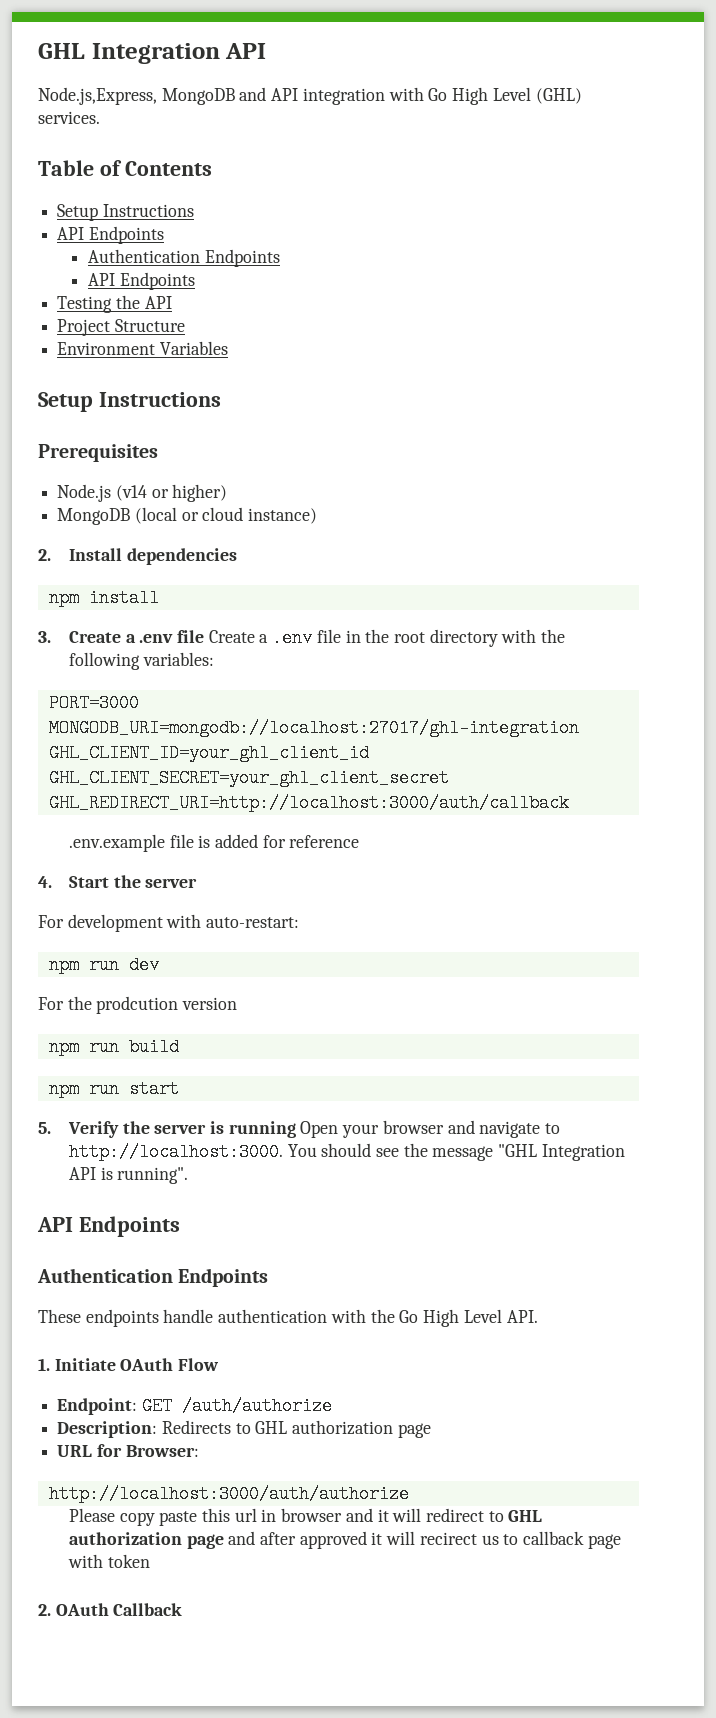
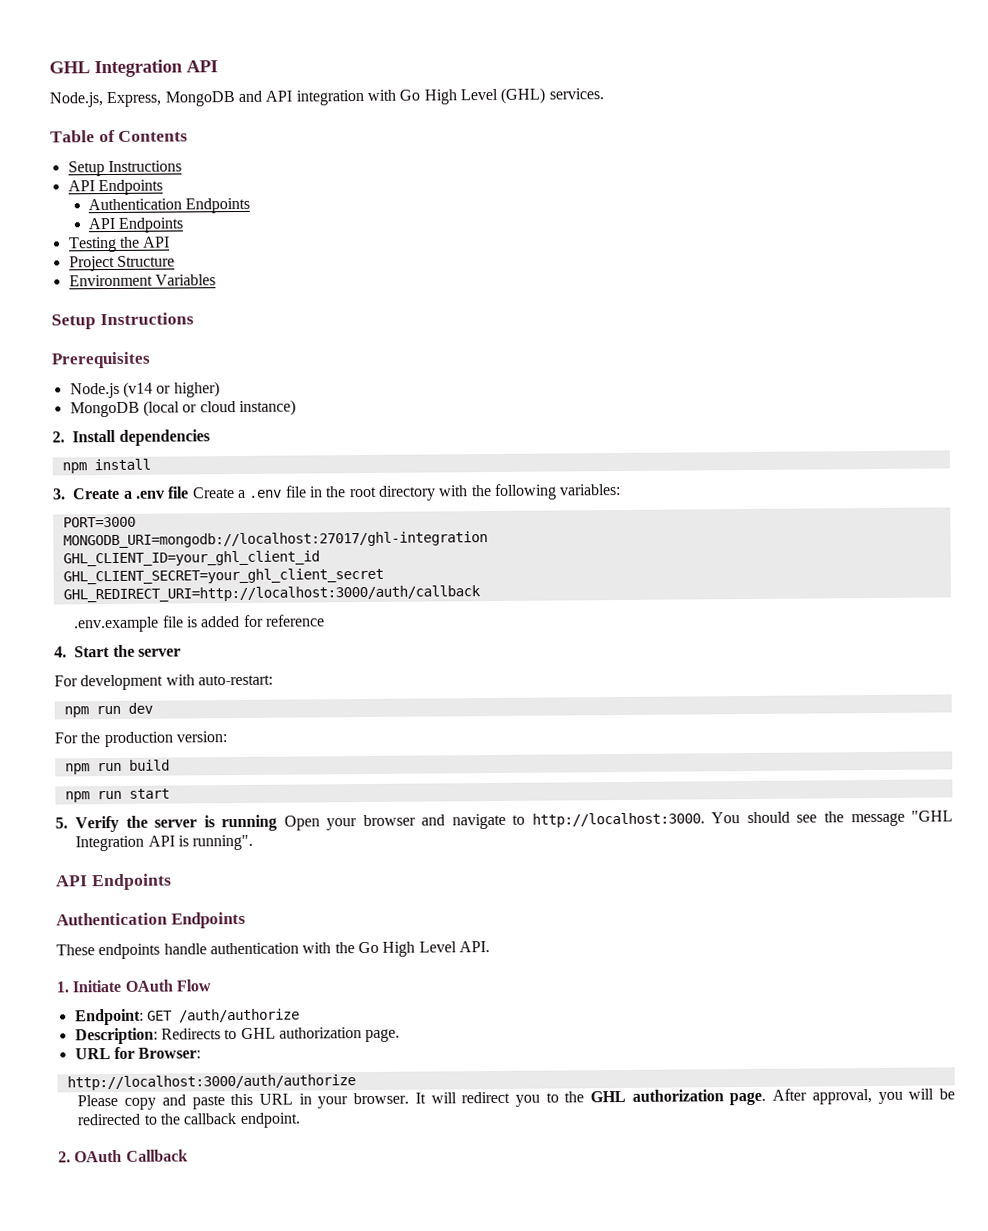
- Node.js,Express, MongoDB and API integration with Go High Level (GHL) services.
+ Node.js, Express, MongoDB and API integration with Go High Level (GHL) services.
- For the prodcution version
+ For the production version:
- Description: Redirects to GHL authorization page
+ Description: Redirects to GHL authorization page.
- Please copy paste this url in browser and it will redirect to GHL authorization page and after approved it will recirect us to callback page with token
+ Please copy and paste this URL in your browser. It will redirect you to the GHL authorization page. After approval, you will be redirected to the callback endpoint.

